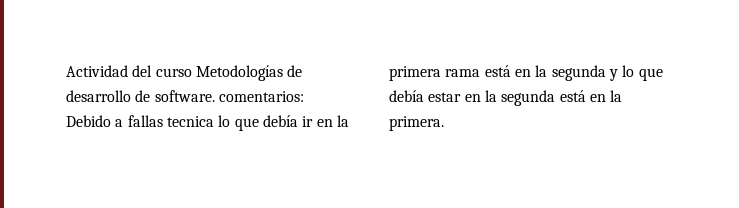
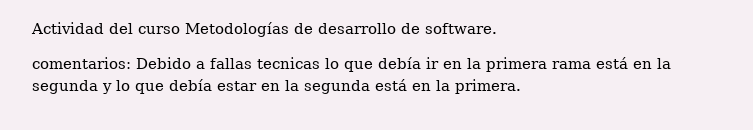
- Actividad del curso Metodologías de desarrollo de software. comentarios: Debido a fallas tecnica lo que debía ir en la primera rama está en la segunda y lo que debía estar en la segunda está en la primera.
+ Actividad del curso Metodologías de desarrollo de software.
+ comentarios: Debido a fallas tecnicas lo que debía ir en la primera rama está en la segunda y lo que debía estar en la segunda está en la primera.

